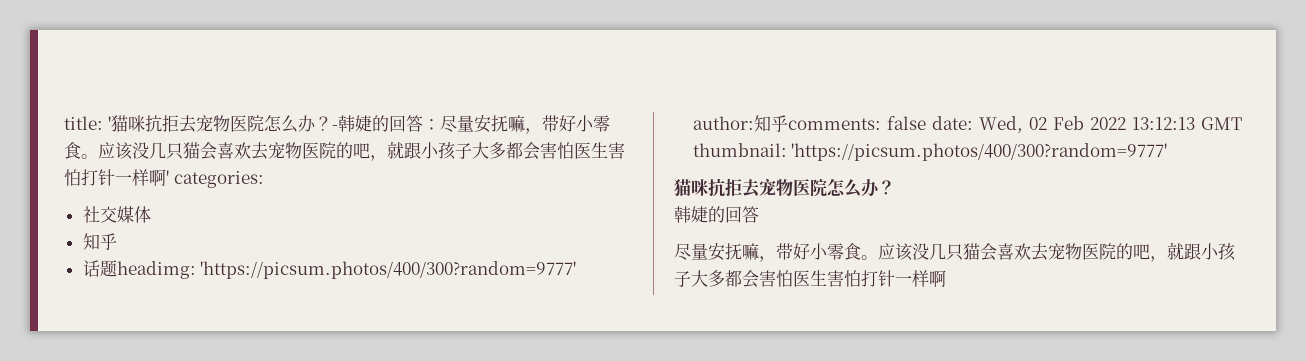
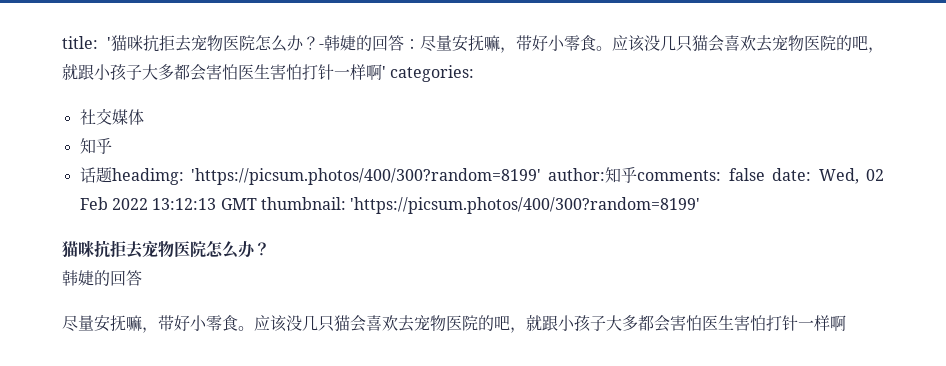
- 话题headimg: 'https://picsum.photos/400/300?random=9777' author:知乎comments: false date: Wed, 02 Feb 2022 13:12:13 GMT thumbnail: 'https://picsum.photos/400/300?random=9777'
+ 话题headimg: 'https://picsum.photos/400/300?random=8199' author:知乎comments: false date: Wed, 02 Feb 2022 13:12:13 GMT thumbnail: 'https://picsum.photos/400/300?random=8199'

